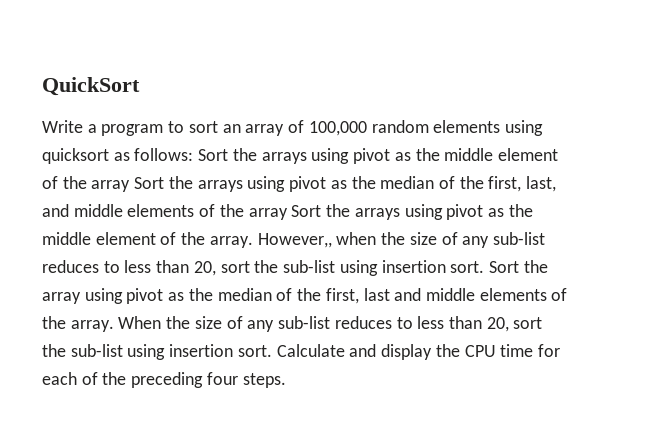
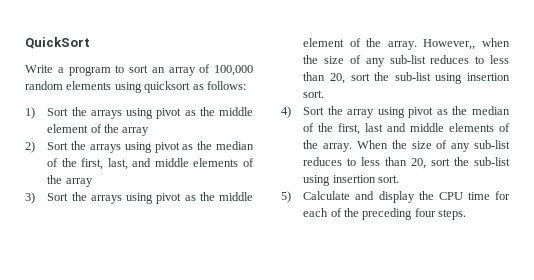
- Write a program to sort an array of 100,000 random elements using quicksort as follows: Sort the arrays using pivot as the middle element of the array Sort the arrays using pivot as the median of the first, last, and middle elements of the array Sort the arrays using pivot as the middle element of the array.
+ Write a program to sort an array of 100,000 random elements using quicksort as follows:
+ 1) Sort the arrays using pivot as the middle element of the array
+ 2) Sort the arrays using pivot as the median of the first, last, and middle elements of the array
+ 3) Sort the arrays using pivot as the middle element of the array.
- However,, when the size of any sub-list reduces to less than 20, sort the sub-list using insertion sort. Sort the array using pivot as the median of the first, last and middle elements of the array.
+ However,, when the size of any sub-list reduces to less than 20, sort the sub-list using insertion sort.
+ 4) Sort the array using pivot as the median of the first, last and middle elements of the array.
- When the size of any sub-list reduces to less than 20, sort the sub-list using insertion sort. Calculate and display the CPU time for each of the preceding four steps.
+ When the size of any sub-list reduces to less than 20, sort the sub-list using insertion sort.
+ 5) Calculate and display the CPU time for each of the preceding four steps.

